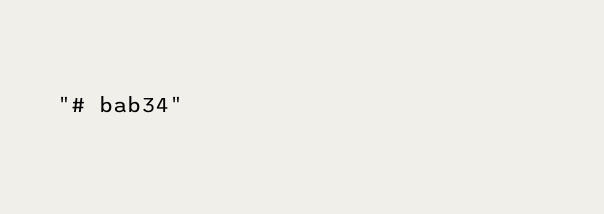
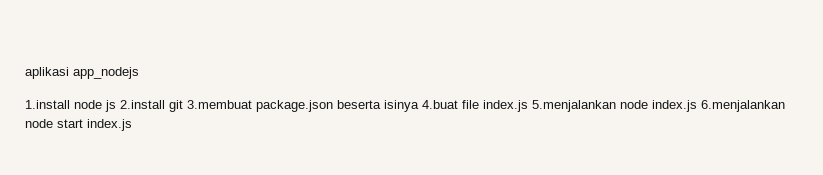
- "# bab34"
+ aplikasi app_nodejs
+ 1.install node js 2.install git 3.membuat package.json beserta isinya 4.buat file index.js 5.menjalankan node index.js 6.menjalankan node start index.js

